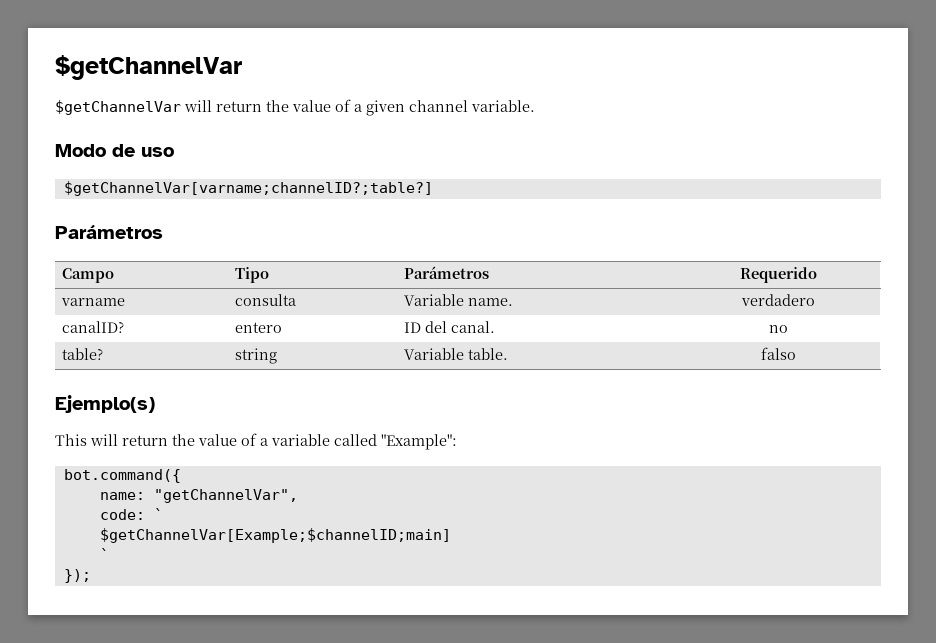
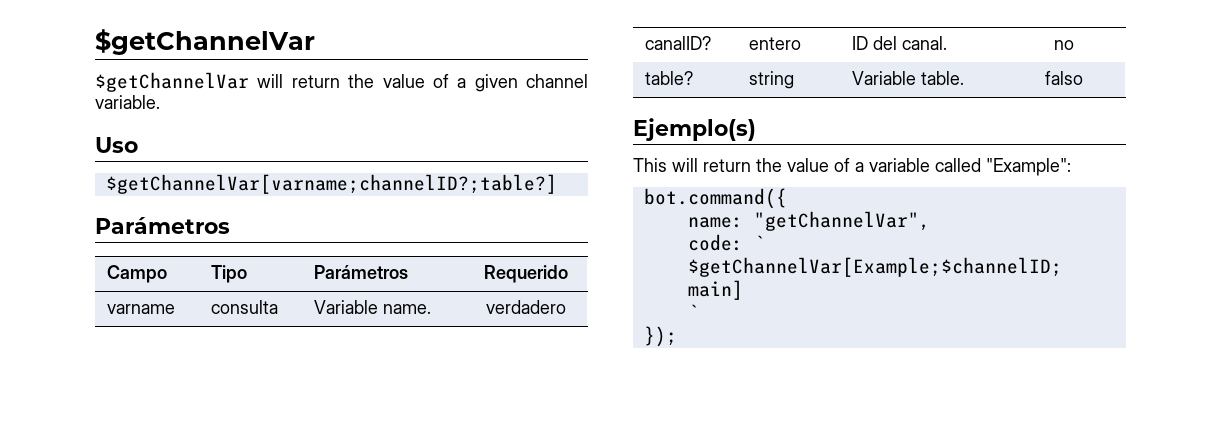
- Modo de uso
+ Uso

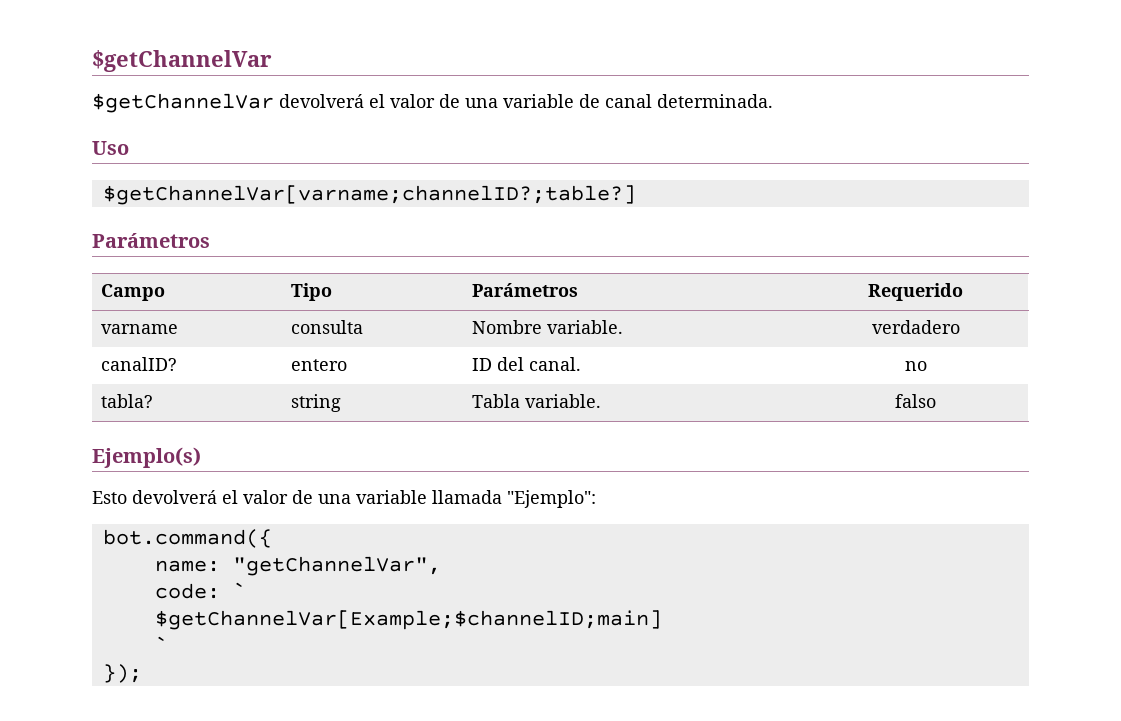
- $getChannelVar will return the value of a given channel variable.
+ $getChannelVar devolverá el valor de una variable de canal determinada.
- varname | consulta | Variable name. | verdadero
+ varname | consulta | Nombre variable. | verdadero
- table? | string | Variable table. | falso
+ tabla? | string | Tabla variable. | falso
- This will return the value of a variable called "Example":
+ Esto devolverá el valor de una variable llamada "Ejemplo":

